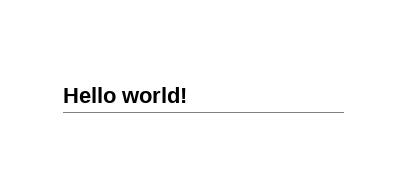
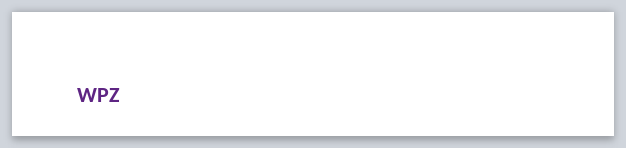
- Hello world!
+ WPZ

